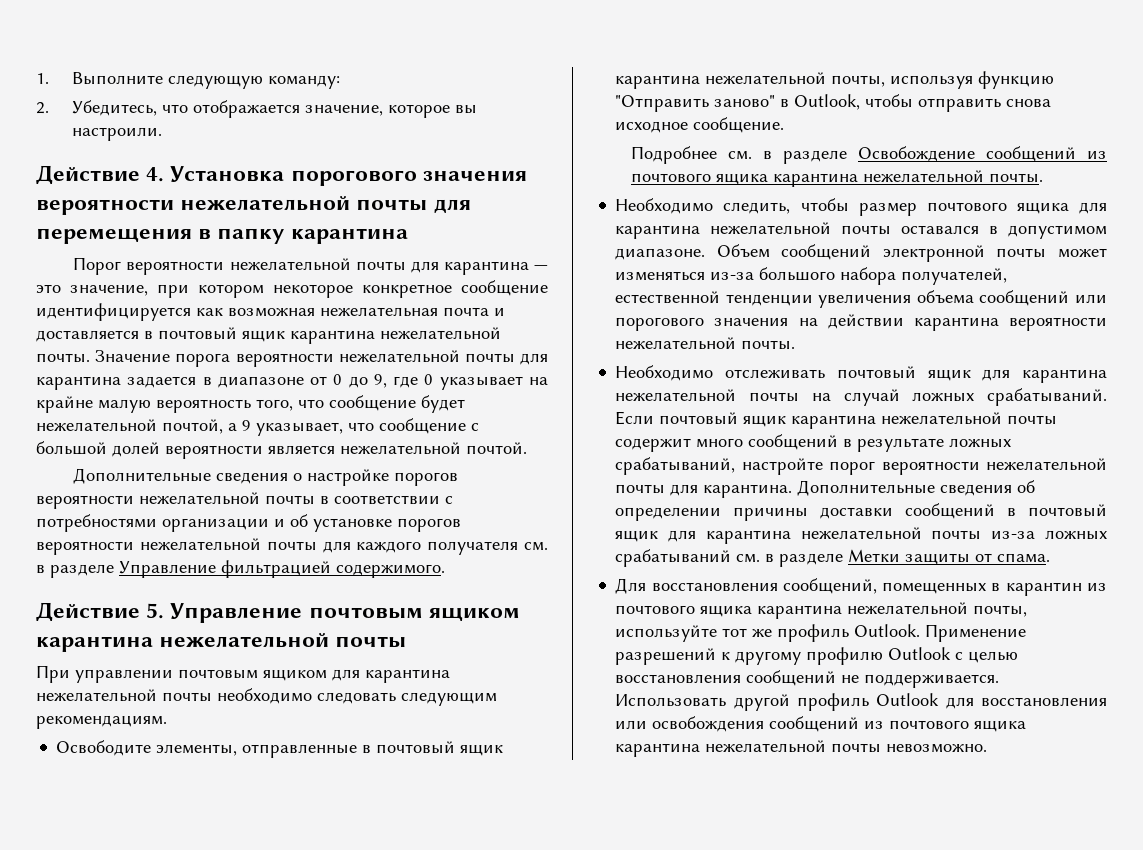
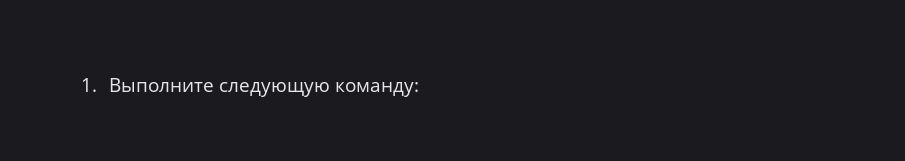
- 2. Убедитесь, что отображается значение, которое вы настроили.
- Действие 4. Установка порогового значения вероятности нежелательной почты для перемещения в папку карантина
- Порог вероятности нежелательной почты для карантина — это значение, при котором некоторое конкретное сообщение идентифицируется как возможная нежелательная почта и доставляется в почтовый ящик карантина нежелательной почты. Значение порога вероятности нежелательной почты для карантина задается в диапазоне от 0 до 9, где 0 указывает на крайне малую вероятность того, что сообщение будет нежелательной почтой, а 9 указывает, что сообщение с большой долей вероятности является нежелательной почтой.
- Дополнительные сведения о настройке порогов вероятности нежелательной почты в соответствии с потребностями организации и об установке порогов вероятности нежелательной почты для каждого получателя см. в разделе Управление фильтрацией содержимого.
- Действие 5. Управление почтовым ящиком карантина нежелательной почты
- При управлении почтовым ящиком для карантина нежелательной почты необходимо следовать следующим рекомендациям.
- Освободите элементы, отправленные в почтовый ящик карантина нежелательной почты, используя функцию "Отправить заново" в Outlook, чтобы отправить снова исходное сообщение.
- Подробнее см. в разделе Освобождение сообщений из почтового ящика карантина нежелательной почты.
- Необходимо следить, чтобы размер почтового ящика для карантина нежелательной почты оставался в допустимом диапазоне. Объем сообщений электронной почты может изменяться из-за большого набора получателей, естественной тенденции увеличения объема сообщений или порогового значения на действии карантина вероятности нежелательной почты.
- Необходимо отслеживать почтовый ящик для карантина нежелательной почты на случай ложных срабатываний. Если почтовый ящик карантина нежелательной почты содержит много сообщений в результате ложных срабатываний, настройте порог вероятности нежелательной почты для карантина. Дополнительные сведения об определении причины доставки сообщений в почтовый ящик для карантина нежелательной почты из-за ложных срабатываний см. в разделе Метки защиты от спама.
- Для восстановления сообщений, помещенных в карантин из почтового ящика карантина нежелательной почты, используйте тот же профиль Outlook. Применение разрешений к другому профилю Outlook с целью восстановления сообщений не поддерживается. Использовать другой профиль Outlook для восстановления или освобождения сообщений из почтового ящика карантина нежелательной почты невозможно.

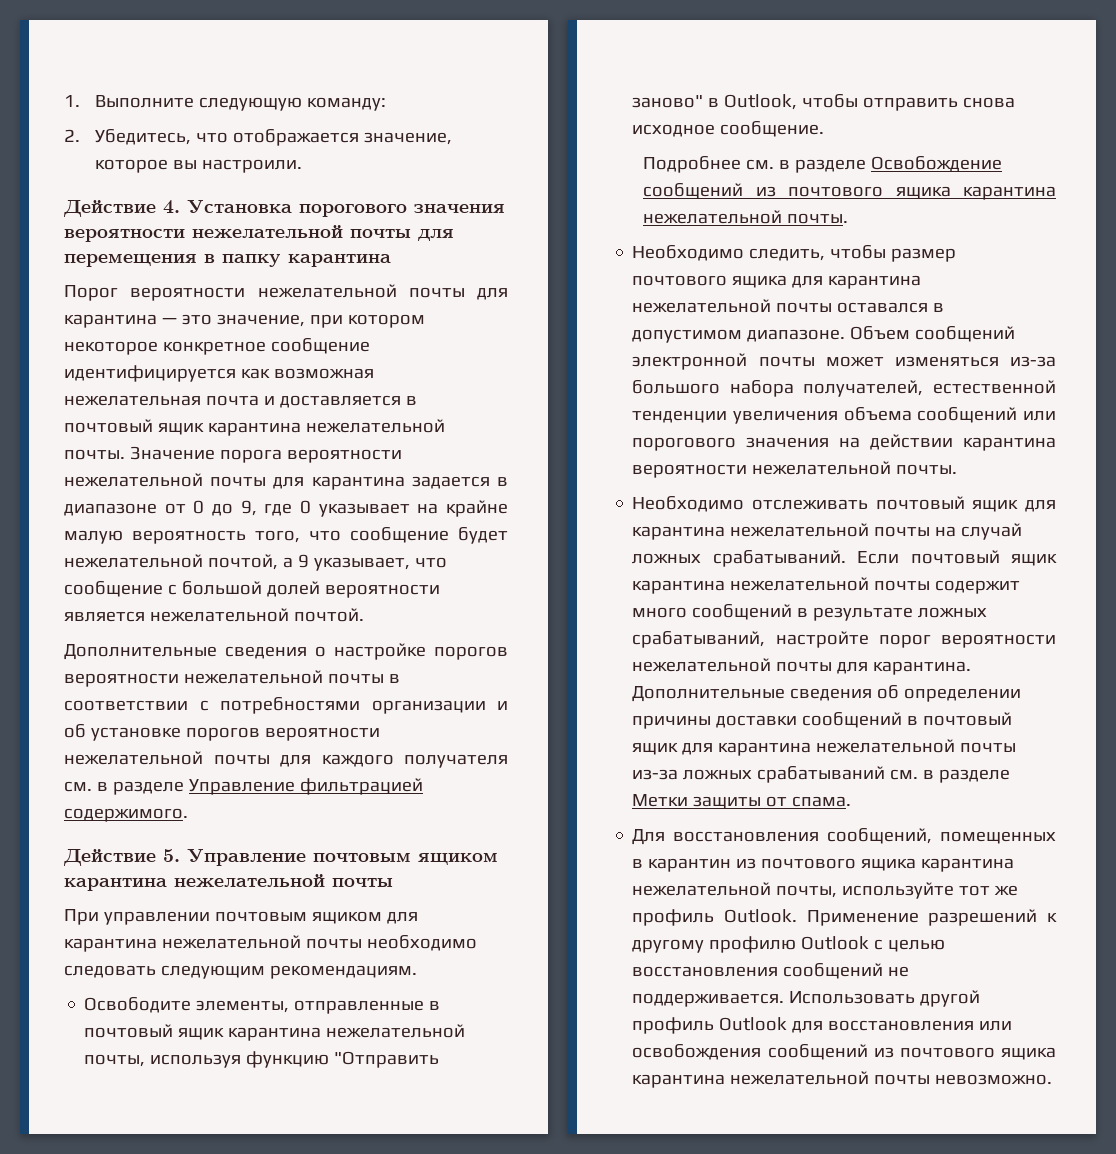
+ 2. Убедитесь, что отображается значение, которое вы настроили.
+ Действие 4. Установка порогового значения вероятности нежелательной почты для перемещения в папку карантина
+ Порог вероятности нежелательной почты для карантина — это значение, при котором некоторое конкретное сообщение идентифицируется как возможная нежелательная почта и доставляется в почтовый ящик карантина нежелательной почты. Значение порога вероятности нежелательной почты для карантина задается в диапазоне от 0 до 9, где 0 указывает на крайне малую вероятность того, что сообщение будет нежелательной почтой, а 9 указывает, что сообщение с большой долей вероятности является нежелательной почтой.
+ Дополнительные сведения о настройке порогов вероятности нежелательной почты в соответствии с потребностями организации и об установке порогов вероятности нежелательной почты для каждого получателя см. в разделе Управление фильтрацией содержимого.
+ Действие 5. Управление почтовым ящиком карантина нежелательной почты
+ При управлении почтовым ящиком для карантина нежелательной почты необходимо следовать следующим рекомендациям.
+ Освободите элементы, отправленные в почтовый ящик карантина нежелательной почты, используя функцию "Отправить заново" в Outlook, чтобы отправить снова исходное сообщение.
+ Подробнее см. в разделе Освобождение сообщений из почтового ящика карантина нежелательной почты.
+ Необходимо следить, чтобы размер почтового ящика для карантина нежелательной почты оставался в допустимом диапазоне. Объем сообщений электронной почты может изменяться из-за большого набора получателей, естественной тенденции увеличения объема сообщений или порогового значения на действии карантина вероятности нежелательной почты.
+ Необходимо отслеживать почтовый ящик для карантина нежелательной почты на случай ложных срабатываний. Если почтовый ящик карантина нежелательной почты содержит много сообщений в результате ложных срабатываний, настройте порог вероятности нежелательной почты для карантина. Дополнительные сведения об определении причины доставки сообщений в почтовый ящик для карантина нежелательной почты из-за ложных срабатываний см. в разделе Метки защиты от спама.
+ Для восстановления сообщений, помещенных в карантин из почтового ящика карантина нежелательной почты, используйте тот же профиль Outlook. Применение разрешений к другому профилю Outlook с целью восстановления сообщений не поддерживается. Использовать другой профиль Outlook для восстановления или освобождения сообщений из почтового ящика карантина нежелательной почты невозможно.

